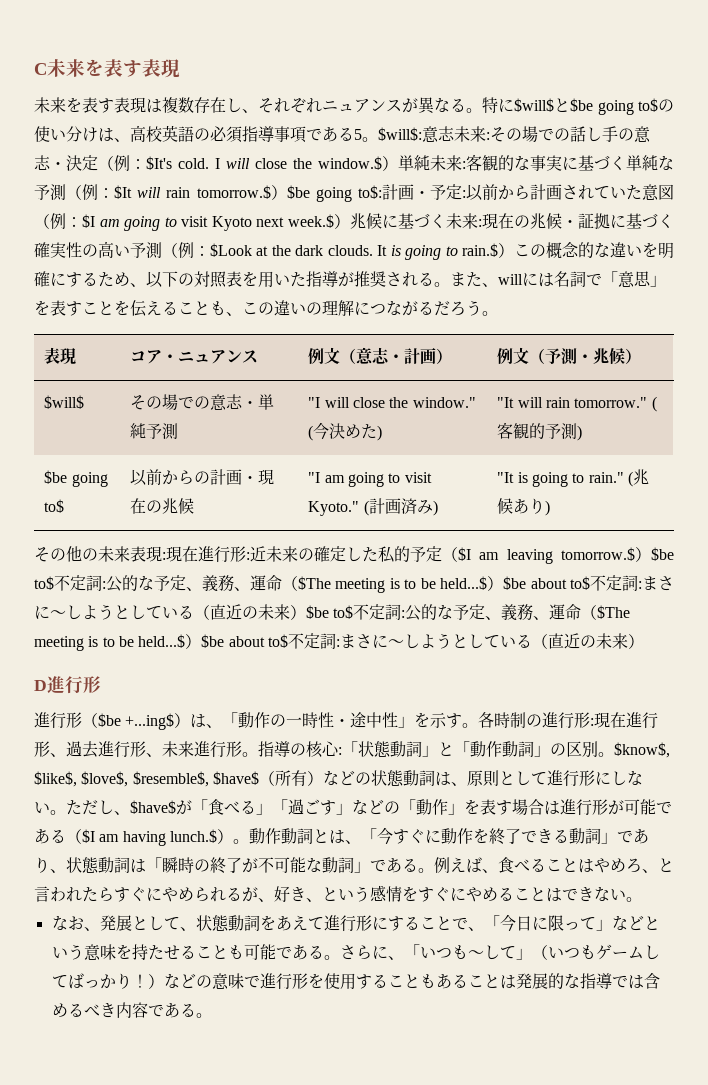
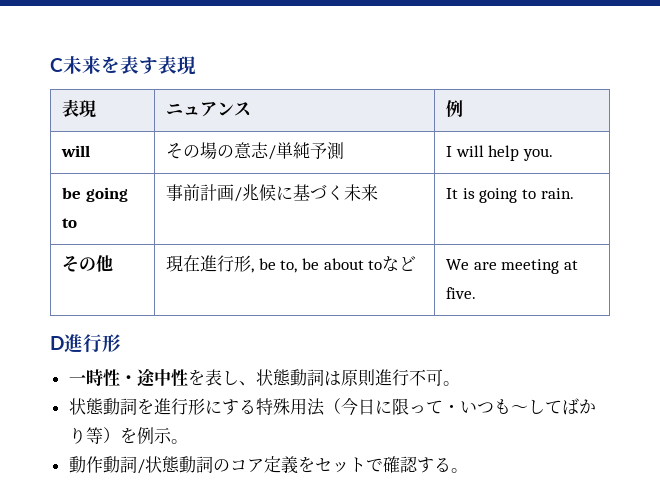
- 未来を表す表現は複数存在し、それぞれニュアンスが異なる。特に$will$と$be going to$の使い分けは、高校英語の必須指導事項である5。$will$:意志未来:その場での話し手の意志・決定（例：$It's cold. I will close the window.$）単純未来:客観的な事実に基づく単純な予測（例：$It will rain tomorrow.$）$be going to$:計画・予定:以前から計画されていた意図（例：$I am going to visit Kyoto next week.$）兆候に基づく未来:現在の兆候・証拠に基づく確実性の高い予測（例：$Look at the dark clouds. It is going to rain.$）この概念的な違いを明確にするため、以下の対照表を用いた指導が推奨される。また、willには名詞で「意思」を表すことを伝えることも、この違いの理解につながるだろう。
- 表現 | コア・ニュアンス | 例文（意志・計画） | 例文（予測・兆候）
- $will$ | その場での意志・単純予測 | "I will close the window." (今決めた) | "It will rain tomorrow." (客観的予測)
- $be going to$ | 以前からの計画・現在の兆候 | "I am going to visit Kyoto." (計画済み) | "It is going to rain." (兆候あり)
- その他の未来表現:現在進行形:近未来の確定した私的予定（$I am leaving tomorrow.$）$be to$不定詞:公的な予定、義務、運命（$The meeting is to be held...$）$be about to$不定詞:まさに～しようとしている（直近の未来）$be to$不定詞:公的な予定、義務、運命（$The meeting is to be held...$）$be about to$不定詞:まさに～しようとしている（直近の未来）
+ 表現 | ニュアンス | 例
+ will | その場の意志/単純予測 | I will help you.
+ be going to | 事前計画/兆候に基づく未来 | It is going to rain.
+ その他 | 現在進行形, be to, be about toなど | We are meeting at five.
  D進行形
- 進行形（$be +...ing$）は、「動作の一時性・途中性」を示す。各時制の進行形:現在進行形、過去進行形、未来進行形。指導の核心:「状態動詞」と「動作動詞」の区別。$know$, $like$, $love$, $resemble$, $have$（所有）などの状態動詞は、原則として進行形にしない。ただし、$have$が「食べる」「過ごす」などの「動作」を表す場合は進行形が可能である（$I am having lunch.$）。動作動詞とは、「今すぐに動作を終了できる動詞」であり、状態動詞は「瞬時の終了が不可能な動詞」である。例えば、食べることはやめろ、と言われたらすぐにやめられるが、好き、という感情をすぐにやめることはできない。
- なお、発展として、状態動詞をあえて進行形にすることで、「今日に限って」などという意味を持たせることも可能である。さらに、「いつも～して」（いつもゲームしてばっかり！）などの意味で進行形を使用することもあることは発展的な指導では含めるべき内容である。
+ 一時性・途中性を表し、状態動詞は原則進行不可。
+ 状態動詞を進行形にする特殊用法（今日に限って・いつも〜してばかり等）を例示。
+ 動作動詞/状態動詞のコア定義をセットで確認する。

